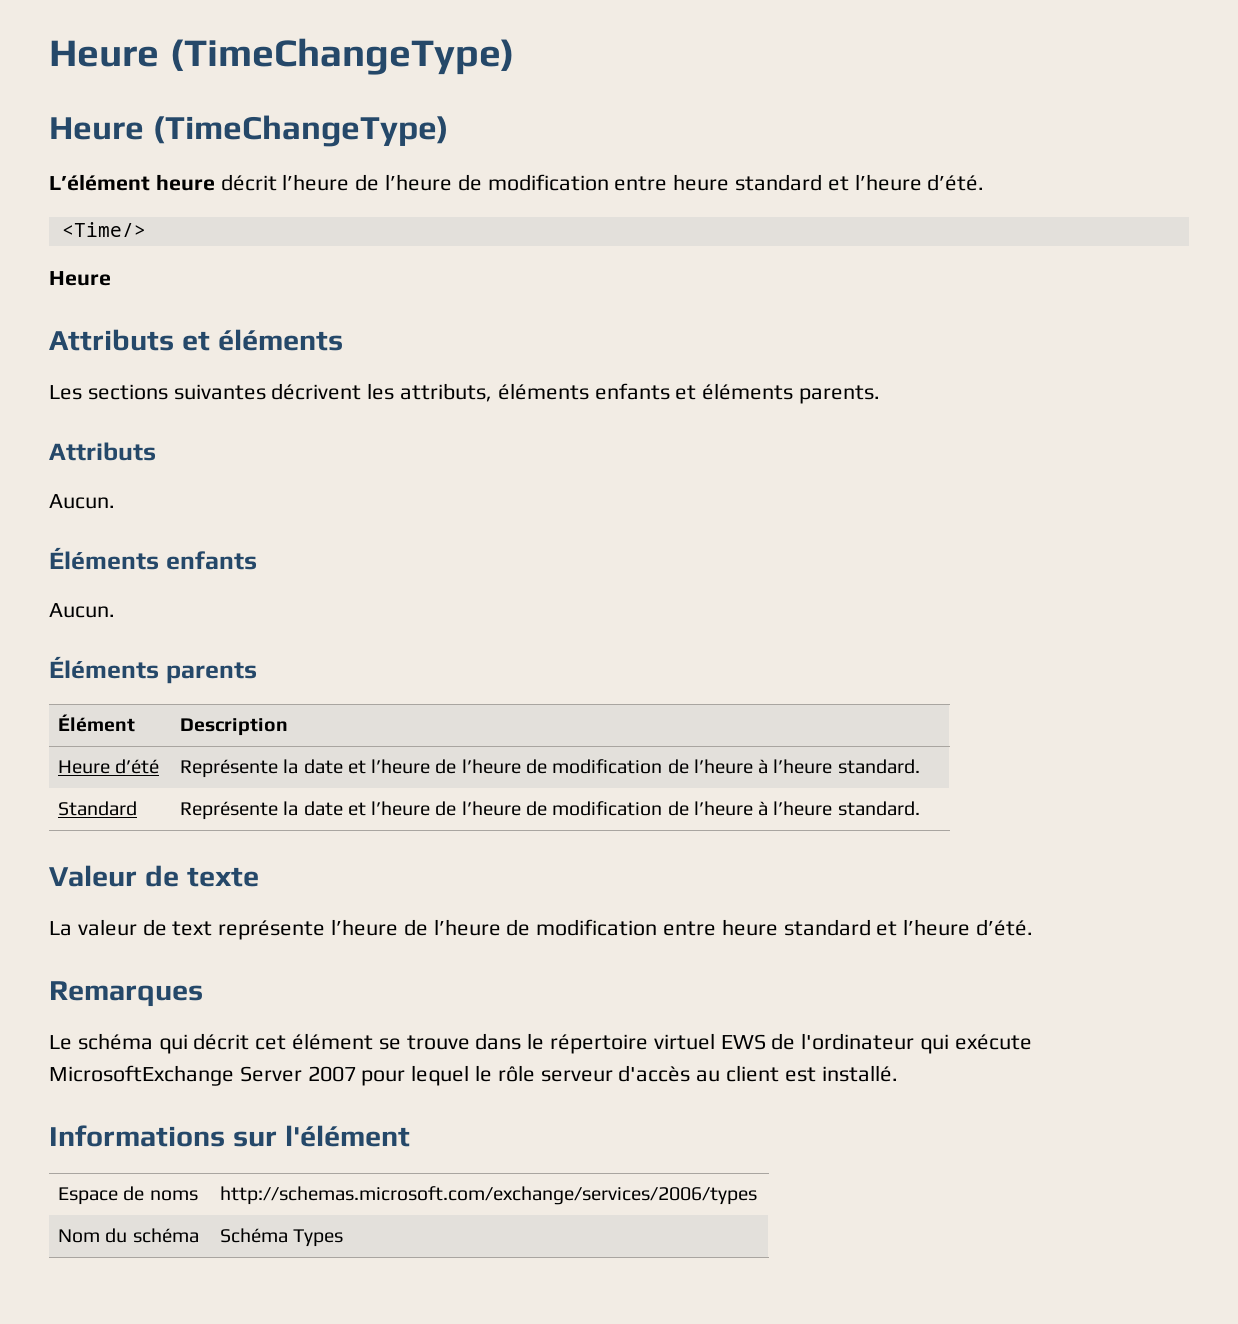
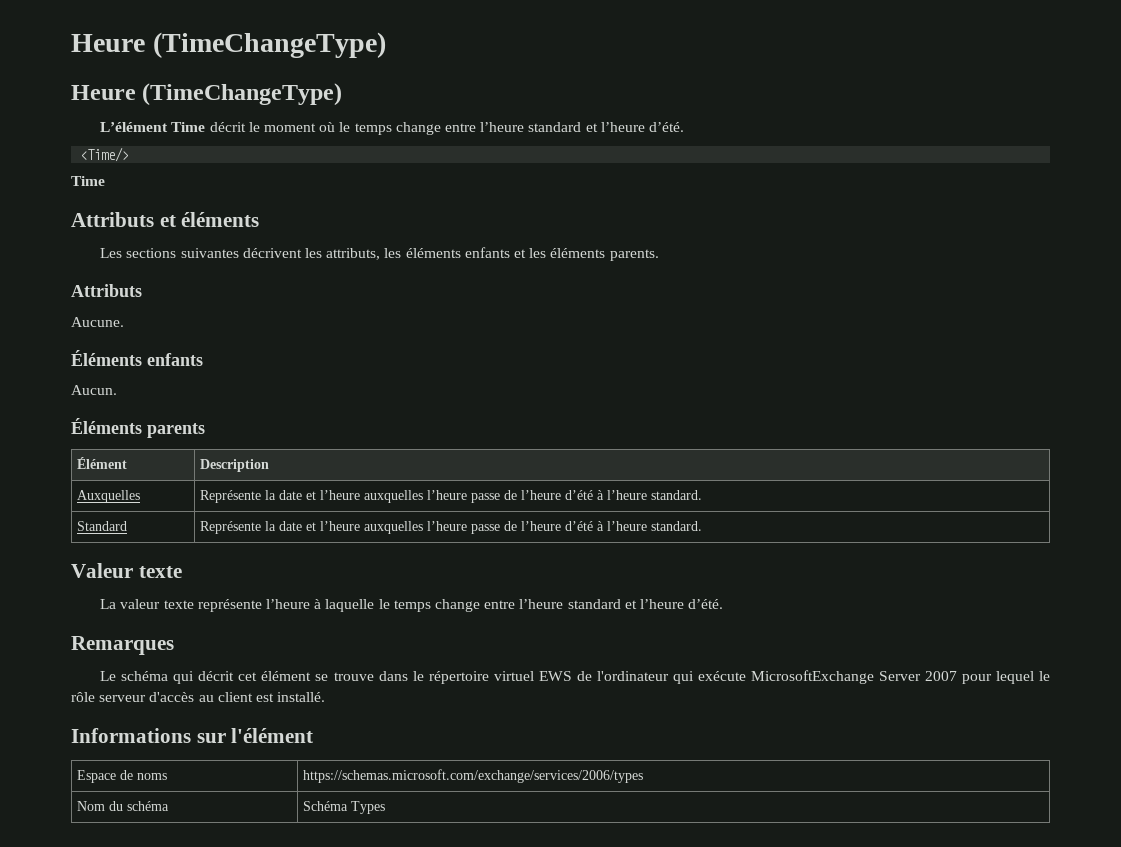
- L’élément heure décrit l’heure de l’heure de modification entre heure standard et l’heure d’été.
+ L’élément Time décrit le moment où le temps change entre l’heure standard et l’heure d’été.
  <Time/>
- Heure
+ Time
- Les sections suivantes décrivent les attributs, éléments enfants et éléments parents.
+ Les sections suivantes décrivent les attributs, les éléments enfants et les éléments parents.
  Attributs
- Aucun.
+ Aucune.
- Heure d’été | Représente la date et l’heure de l’heure de modification de l’heure à l’heure standard.
+ Auxquelles | Représente la date et l’heure auxquelles l’heure passe de l’heure d’été à l’heure standard.
- Standard | Représente la date et l’heure de l’heure de modification de l’heure à l’heure standard.
+ Standard | Représente la date et l’heure auxquelles l’heure passe de l’heure d’été à l’heure standard.
- Valeur de texte
+ Valeur texte
- La valeur de text représente l’heure de l’heure de modification entre heure standard et l’heure d’été.
+ La valeur texte représente l’heure à laquelle le temps change entre l’heure standard et l’heure d’été.
- Espace de noms | http://schemas.microsoft.com/exchange/services/2006/types
+ Espace de noms | https://schemas.microsoft.com/exchange/services/2006/types

